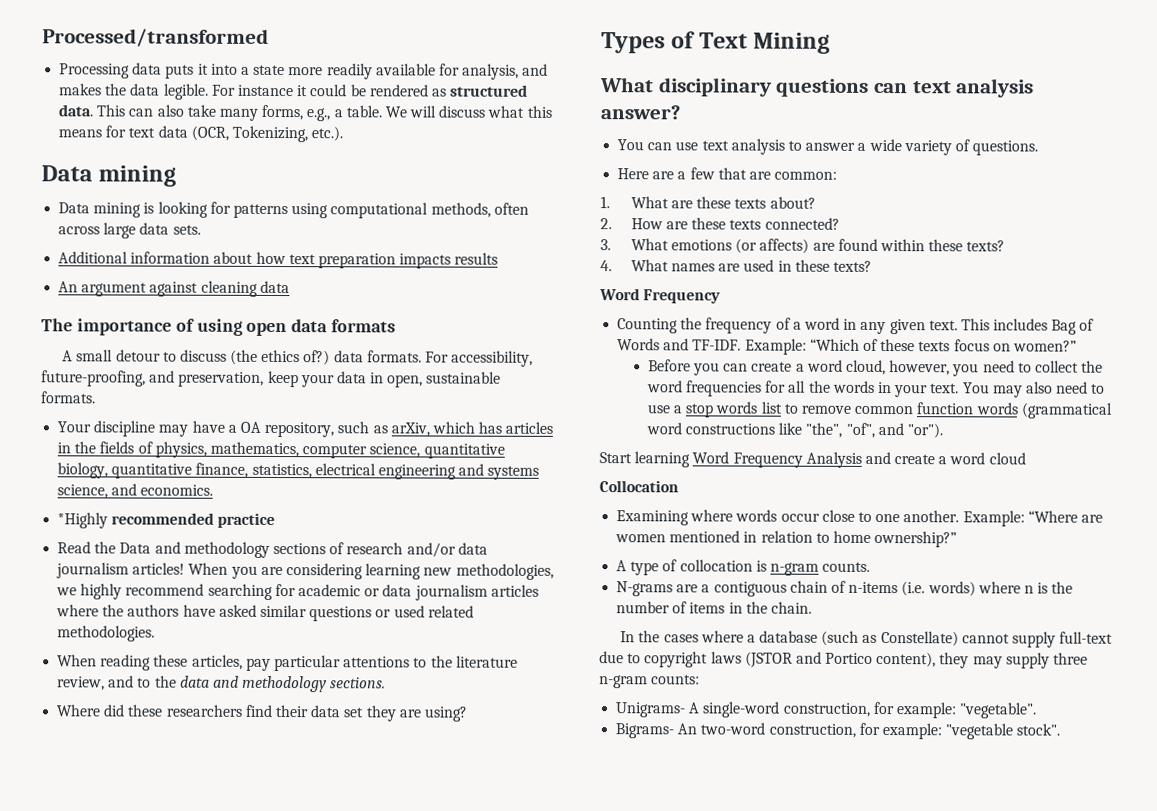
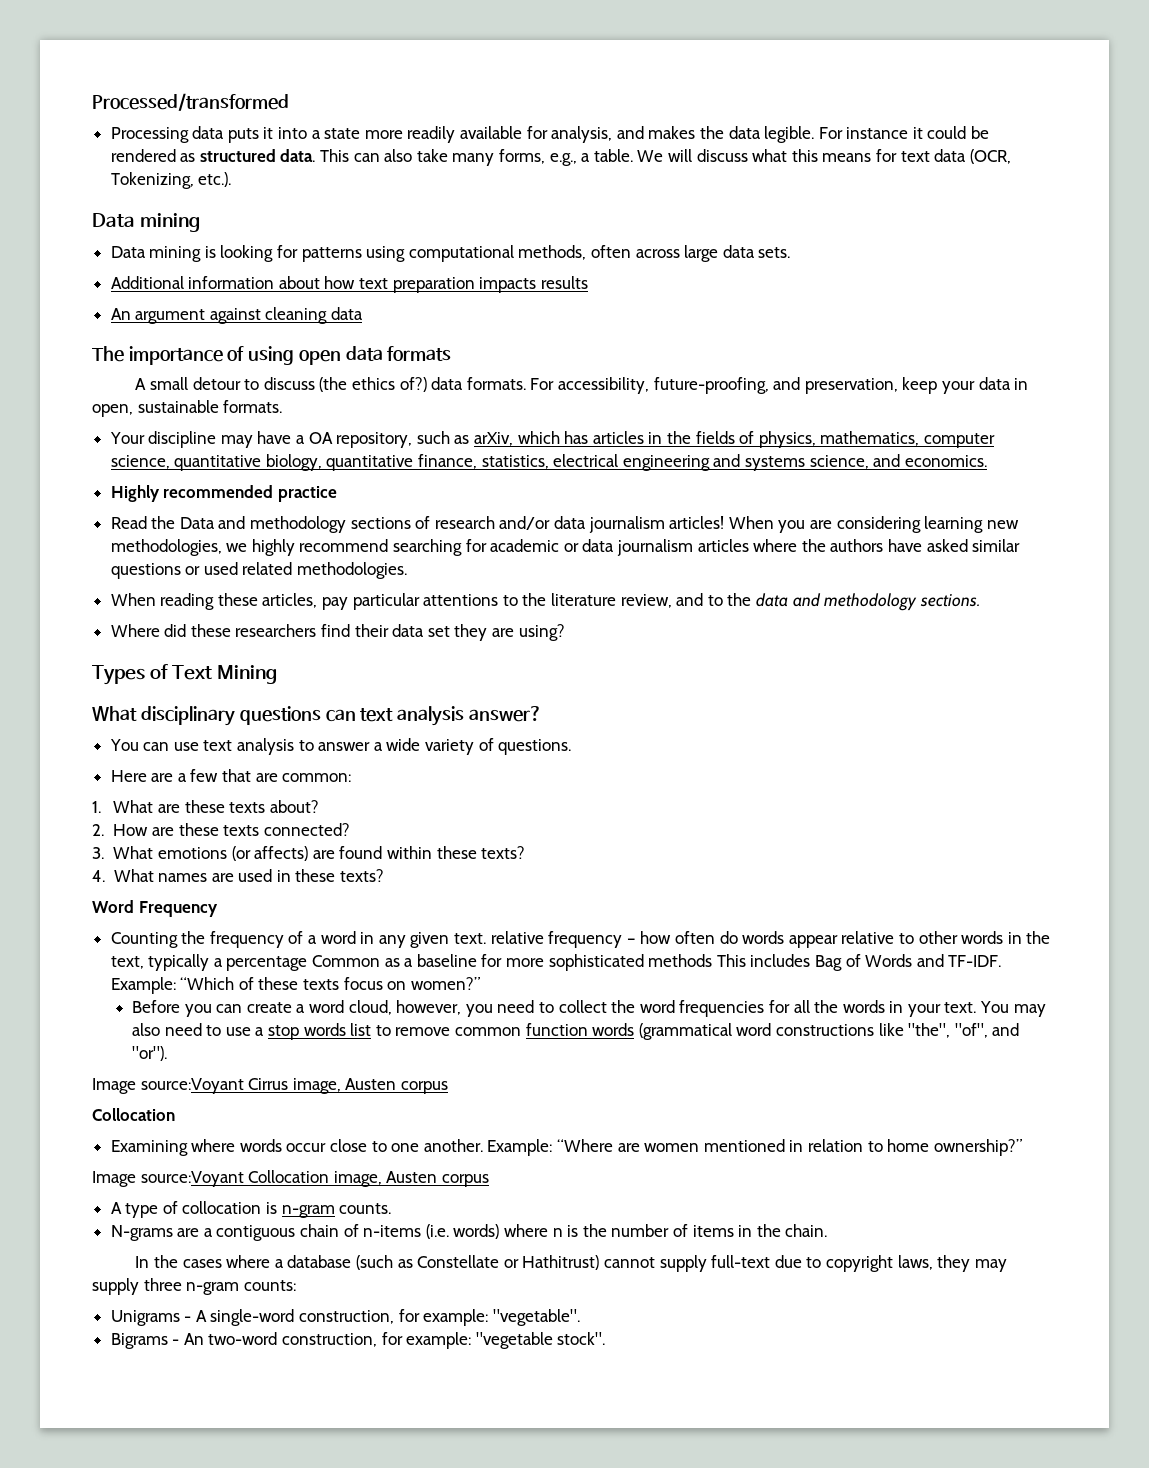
- *Highly recommended practice
+ Highly recommended practice
- Counting the frequency of a word in any given text. This includes Bag of Words and TF-IDF.
+ Counting the frequency of a word in any given text. relative frequency – how often do words appear relative to other words in the text, typically a percentage Common as a baseline for more sophisticated methods This includes Bag of Words and TF-IDF.
- Start learning Word Frequency Analysis and create a word cloud
+ Image source:Voyant Cirrus image, Austen corpus
+ Image source:Voyant Collocation image, Austen corpus
- In the cases where a database (such as Constellate) cannot supply full-text due to copyright laws (JSTOR and Portico content), they may supply three n-gram counts:
+ In the cases where a database (such as Constellate or Hathitrust) cannot supply full-text due to copyright laws, they may supply three n-gram counts:
- Unigrams- A single-word construction, for example: "vegetable".
+ Unigrams - A single-word construction, for example: "vegetable".
- Bigrams- An two-word construction, for example: "vegetable stock".
+ Bigrams - An two-word construction, for example: "vegetable stock".

